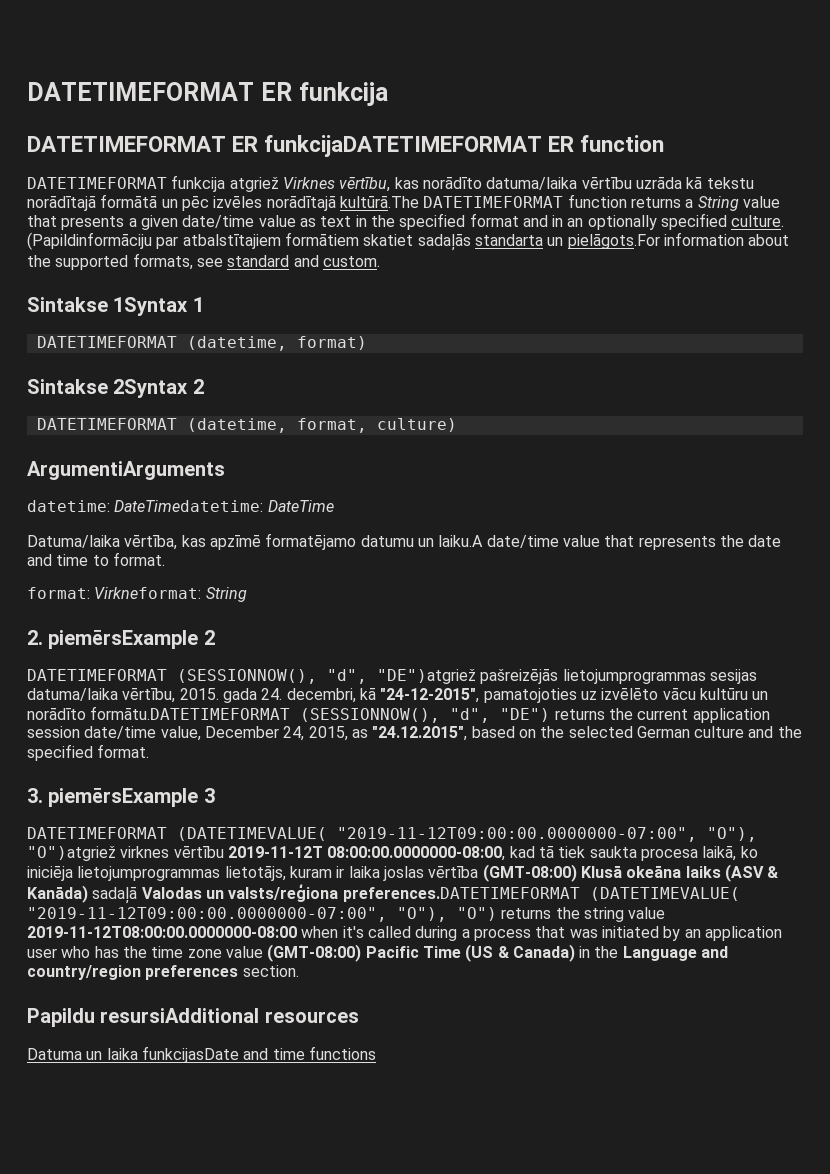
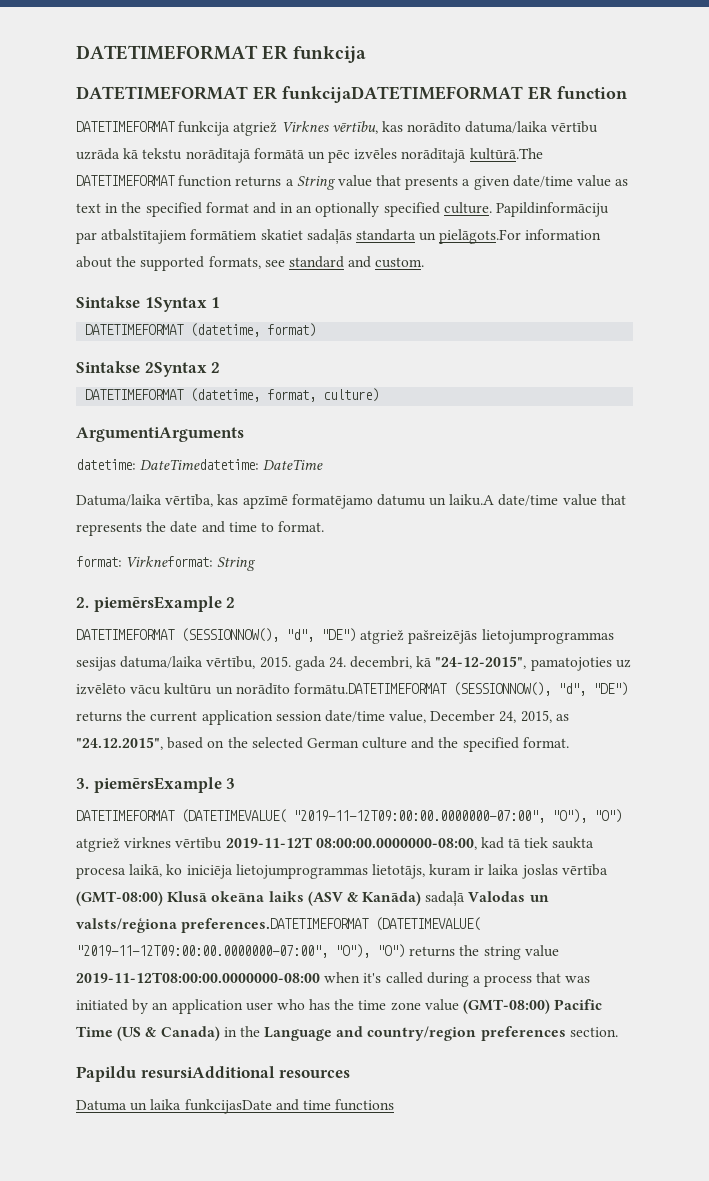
- (Papildinformāciju par atbalstītajiem formātiem skatiet sadaļās standarta un pielāgots.For information about the supported formats, see standard and custom.
+ Papildinformāciju par atbalstītajiem formātiem skatiet sadaļās standarta un pielāgots.For information about the supported formats, see standard and custom.
- DATETIMEFORMAT (SESSIONNOW(), "d", "DE")atgriež pašreizējās lietojumprogrammas sesijas datuma/laika vērtību, 2015. gada 24. decembri, kā "24-12-2015", pamatojoties uz izvēlēto vācu kultūru un norādīto formātu.DATETIMEFORMAT (SESSIONNOW(), "d", "DE") returns the current application session date/time value, December 24, 2015, as "24.12.2015", based on the selected German culture and the specified format.
+ DATETIMEFORMAT (SESSIONNOW(), "d", "DE") atgriež pašreizējās lietojumprogrammas sesijas datuma/laika vērtību, 2015. gada 24. decembri, kā "24-12-2015", pamatojoties uz izvēlēto vācu kultūru un norādīto formātu.DATETIMEFORMAT (SESSIONNOW(), "d", "DE") returns the current application session date/time value, December 24, 2015, as "24.12.2015", based on the selected German culture and the specified format.
- DATETIMEFORMAT (DATETIMEVALUE( "2019-11-12T09:00:00.0000000-07:00", "O"), "O")atgriež virknes vērtību 2019-11-12T 08:00:00.0000000-08:00, kad tā tiek saukta procesa laikā, ko iniciēja lietojumprogrammas lietotājs, kuram ir laika joslas vērtība (GMT-08:00) Klusā okeāna laiks (ASV & Kanāda) sadaļā Valodas un valsts/reģiona preferences.DATETIMEFORMAT (DATETIMEVALUE( "2019-11-12T09:00:00.0000000-07:00", "O"), "O") returns the string value 2019-11-12T08:00:00.0000000-08:00 when it's called during a process that was initiated by an application user who has the time zone value (GMT-08:00) Pacific Time (US & Canada) in the Language and country/region preferences section.
+ DATETIMEFORMAT (DATETIMEVALUE( "2019-11-12T09:00:00.0000000-07:00", "O"), "O") atgriež virknes vērtību 2019-11-12T 08:00:00.0000000-08:00, kad tā tiek saukta procesa laikā, ko iniciēja lietojumprogrammas lietotājs, kuram ir laika joslas vērtība (GMT-08:00) Klusā okeāna laiks (ASV & Kanāda) sadaļā Valodas un valsts/reģiona preferences.DATETIMEFORMAT (DATETIMEVALUE( "2019-11-12T09:00:00.0000000-07:00", "O"), "O") returns the string value 2019-11-12T08:00:00.0000000-08:00 when it's called during a process that was initiated by an application user who has the time zone value (GMT-08:00) Pacific Time (US & Canada) in the Language and country/region preferences section.

